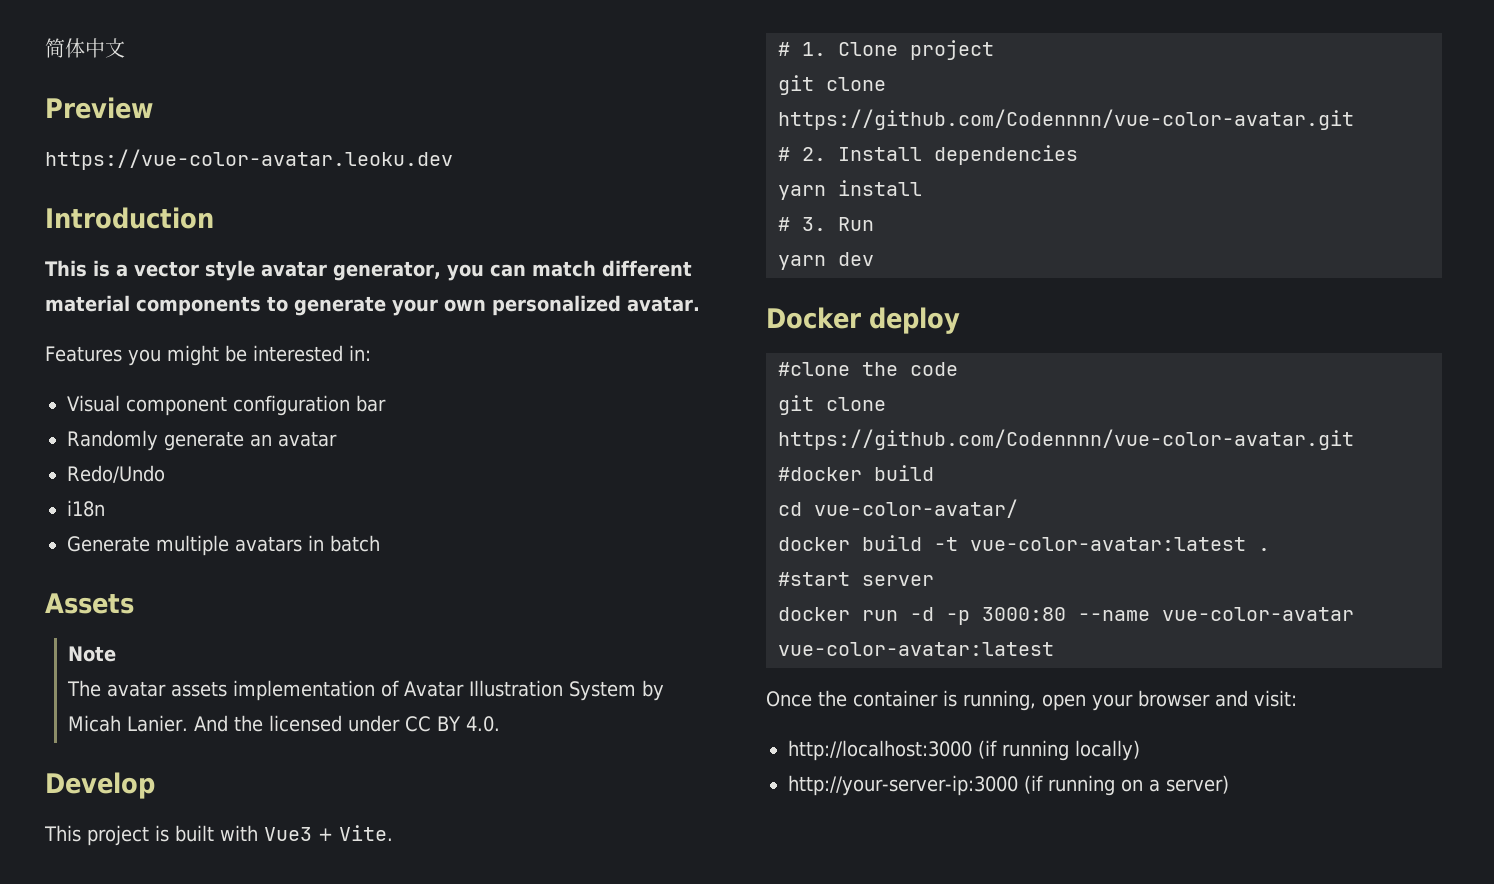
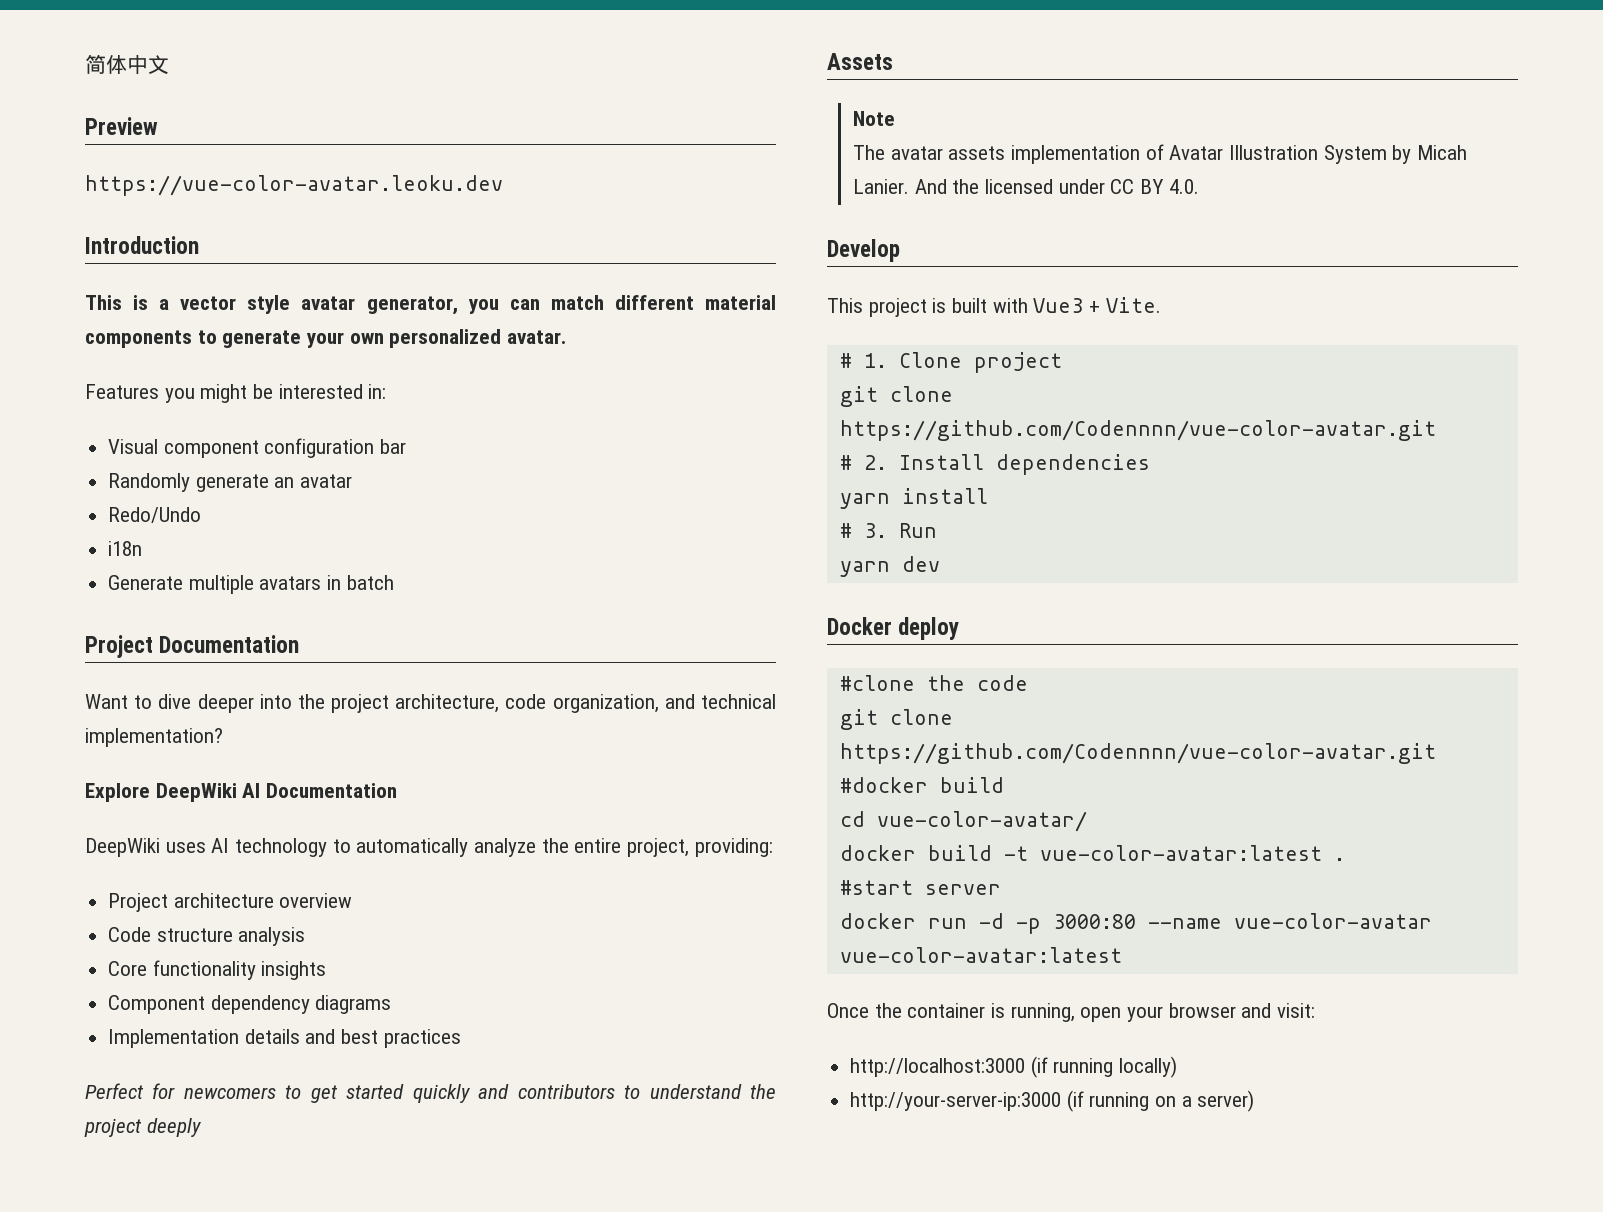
+ Project Documentation
+ Want to dive deeper into the project architecture, code organization, and technical implementation?
+ Explore DeepWiki AI Documentation
+ DeepWiki uses AI technology to automatically analyze the entire project, providing:
+ Project architecture overview
+ Code structure analysis
+ Core functionality insights
+ Component dependency diagrams
+ Implementation details and best practices
+ Perfect for newcomers to get started quickly and contributors to understand the project deeply

